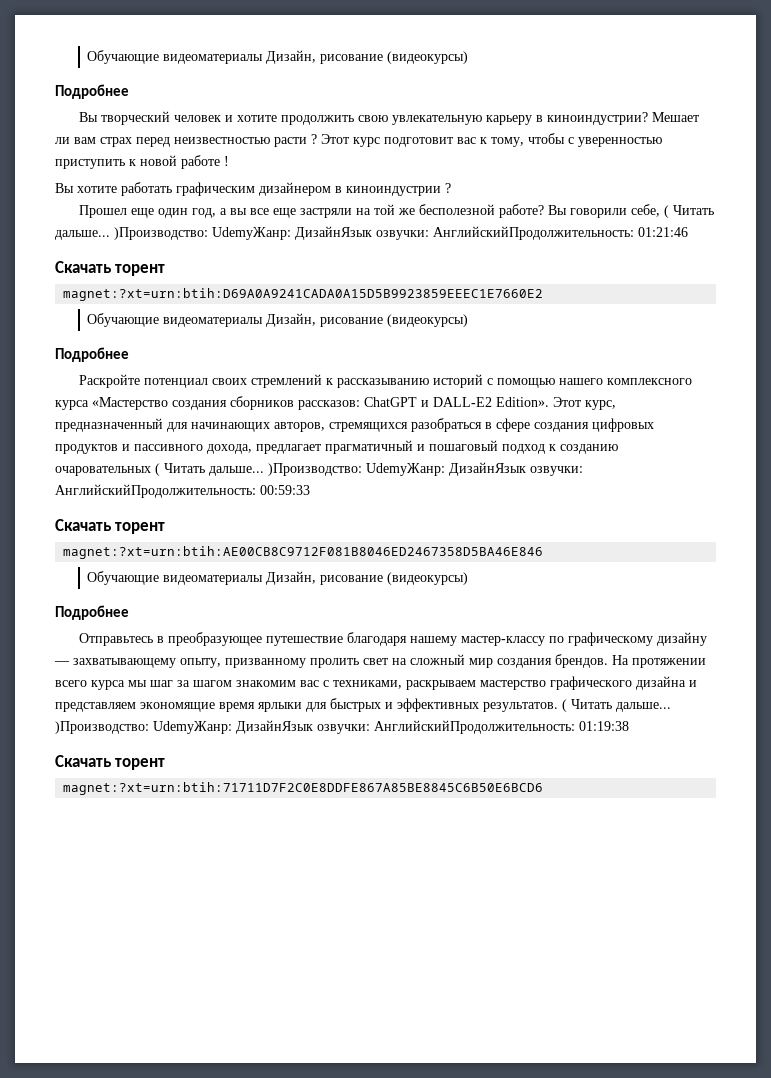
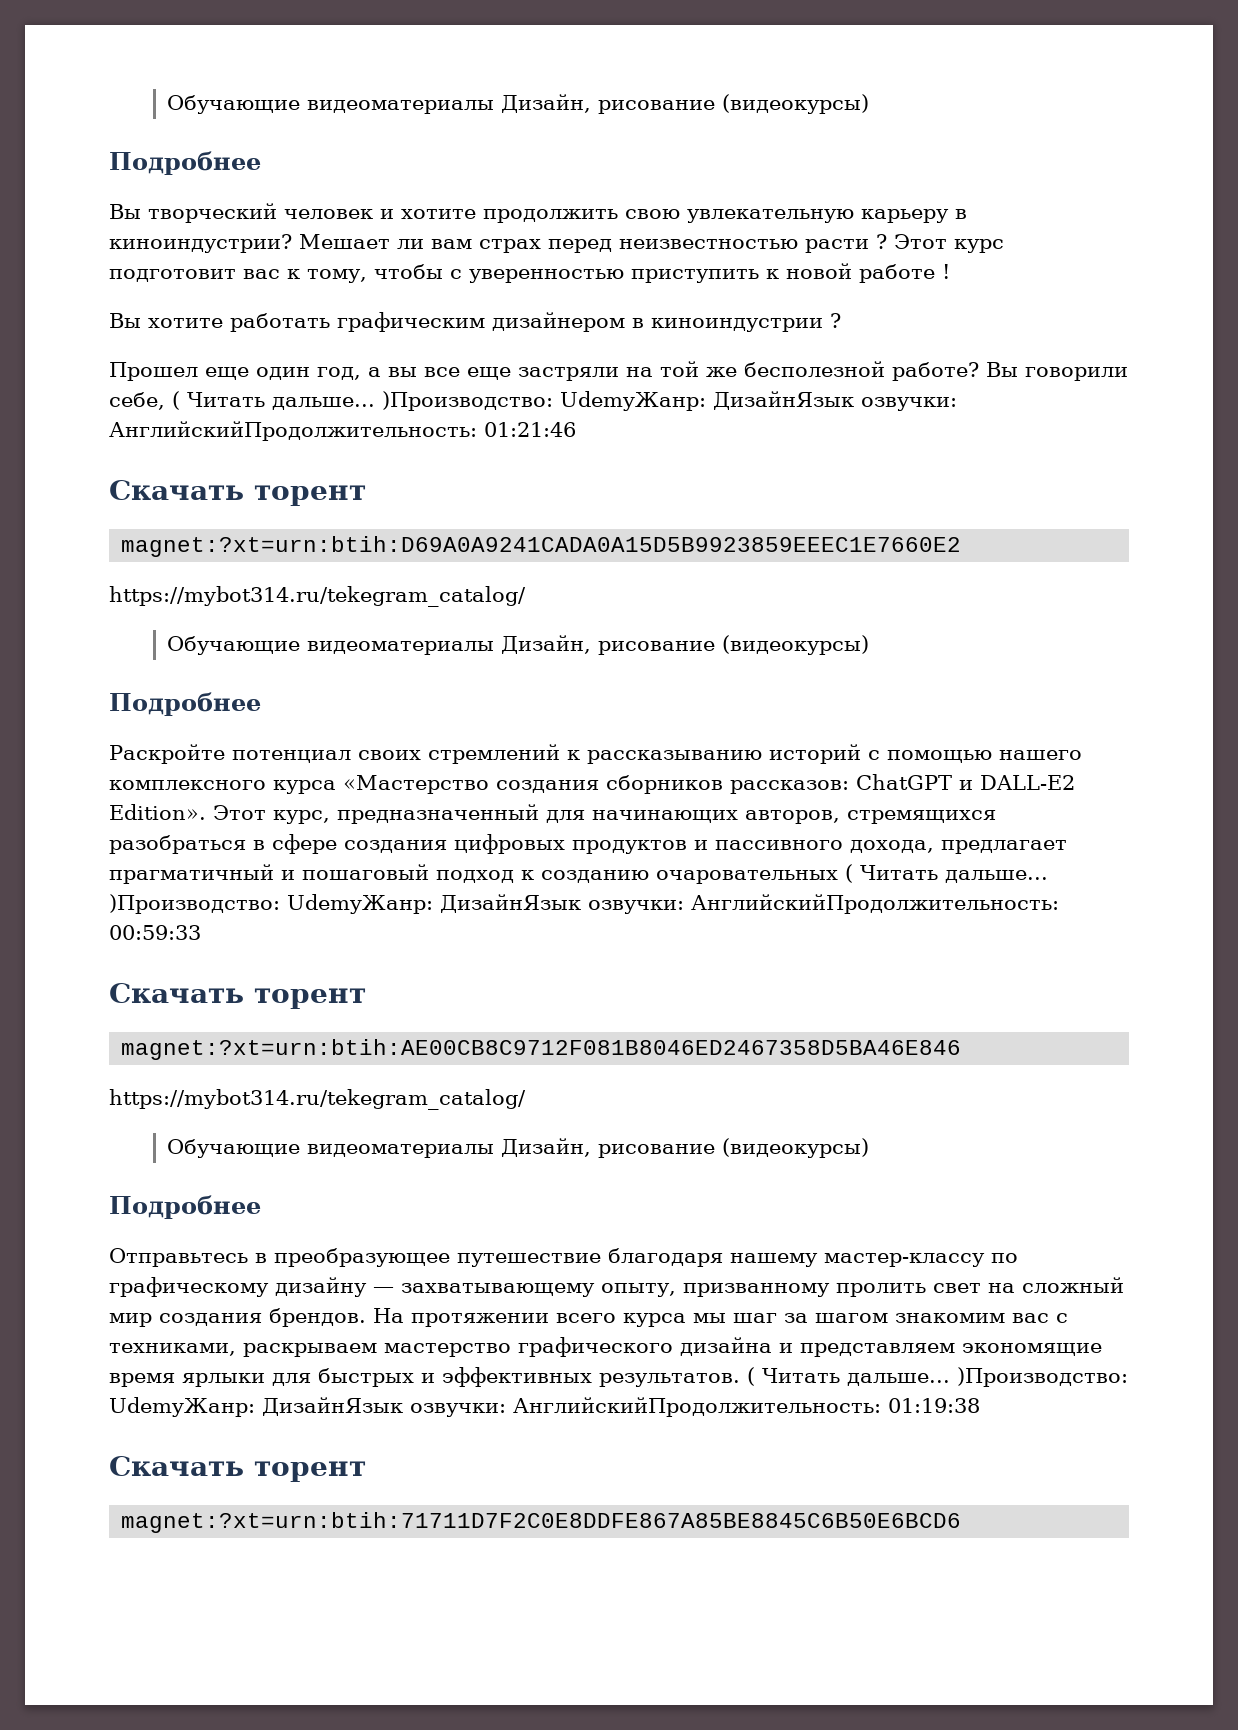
  magnet:?xt=urn:btih:D69A0A9241CADA0A15D5B9923859EEEC1E7660E2
+ https://mybot314.ru/tekegram_catalog/
  magnet:?xt=urn:btih:AE00CB8C9712F081B8046ED2467358D5BA46E846
+ https://mybot314.ru/tekegram_catalog/

